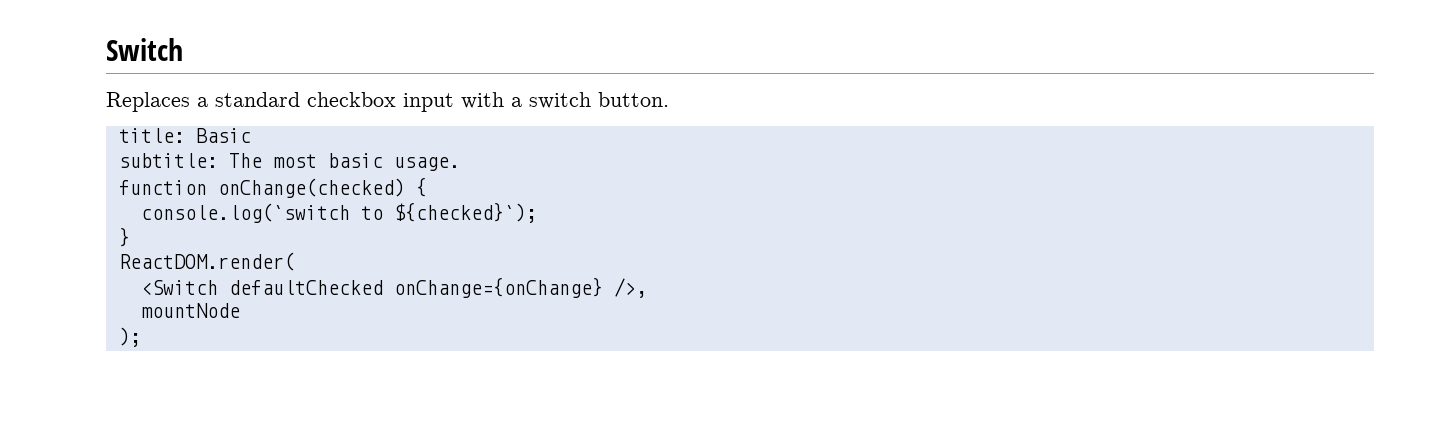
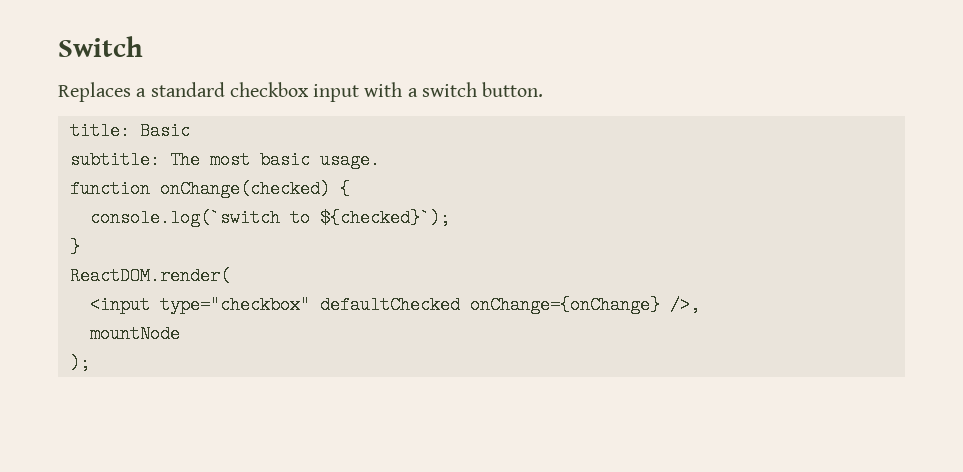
- <Switch defaultChecked onChange={onChange} />,
+ <input type="checkbox" defaultChecked onChange={onChange} />,

